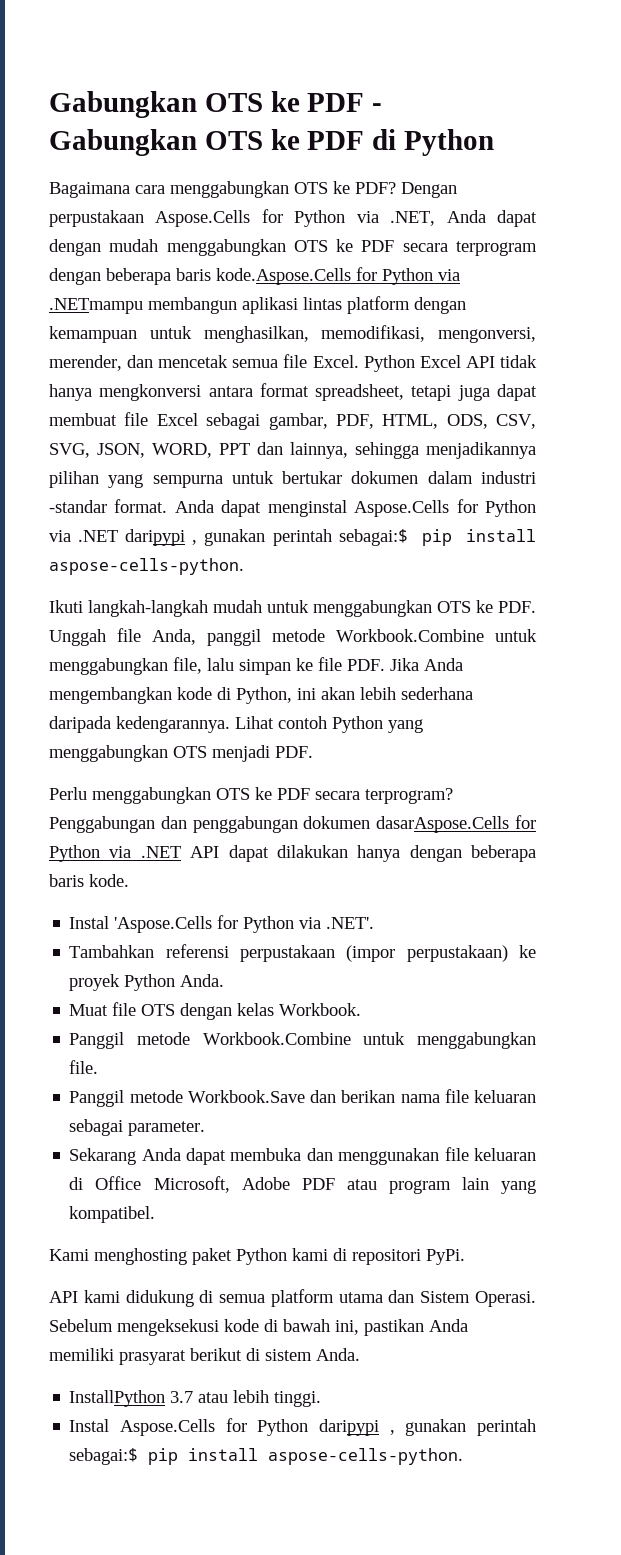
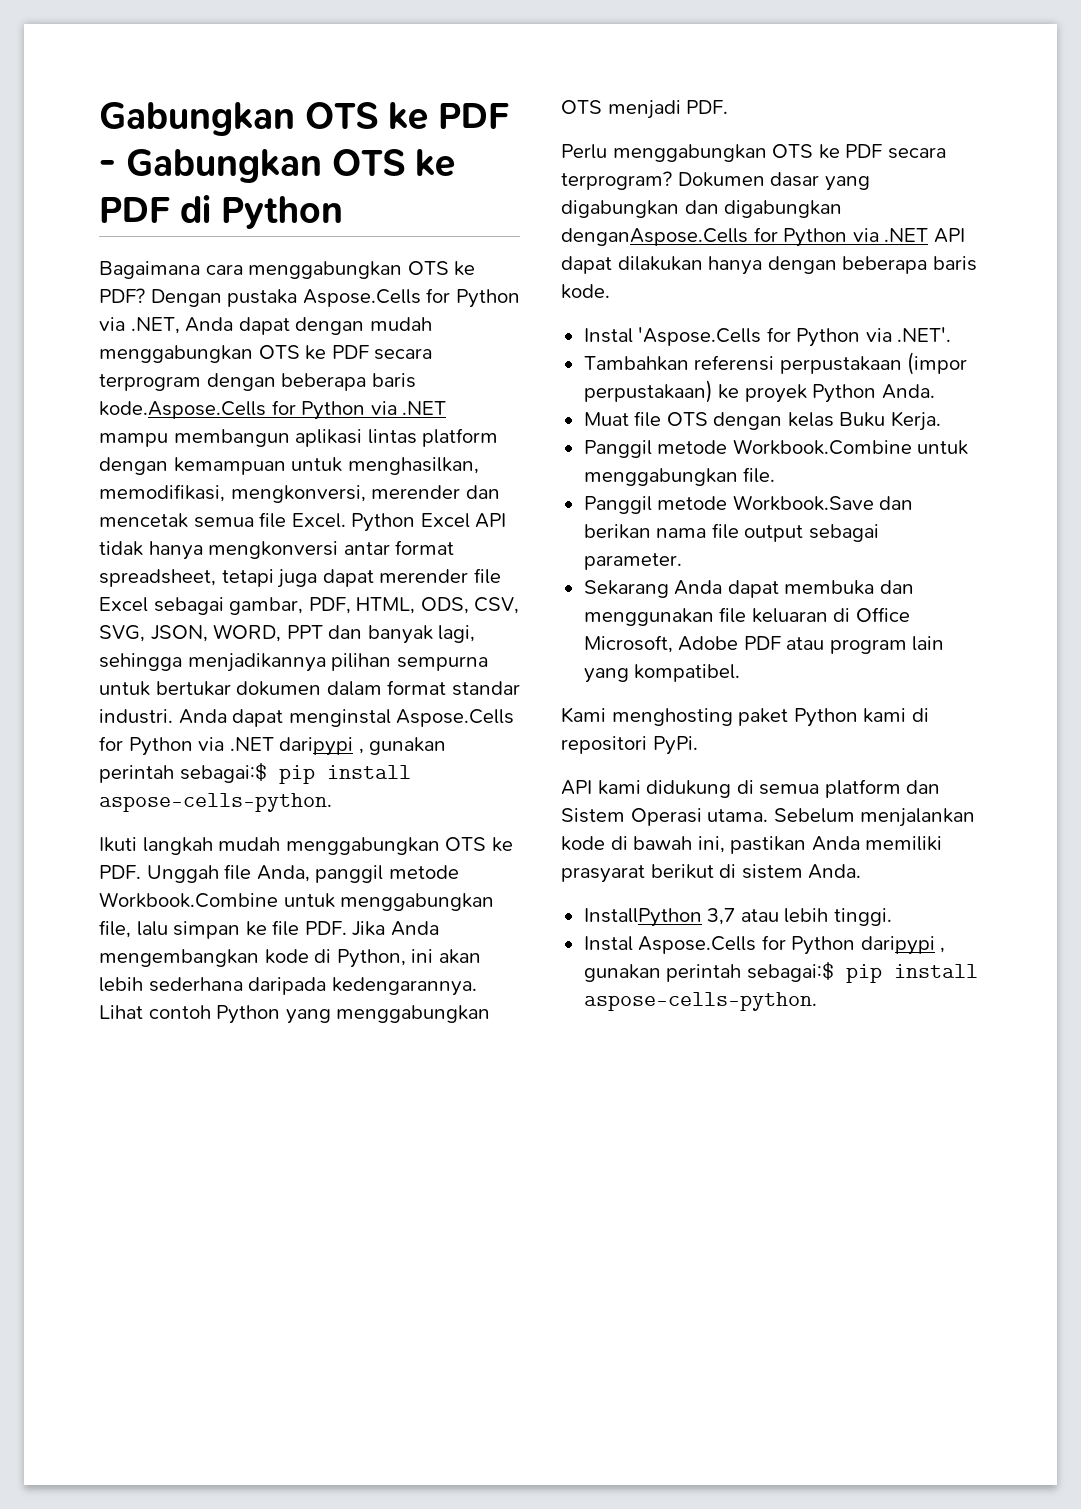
- Dengan perpustakaan Aspose.Cells for Python via .NET, Anda dapat dengan mudah menggabungkan OTS ke PDF secara terprogram dengan beberapa baris kode.Aspose.Cells for Python via .NETmampu membangun aplikasi lintas platform dengan kemampuan untuk menghasilkan, memodifikasi, mengonversi, merender, dan mencetak semua file Excel.
+ Dengan pustaka Aspose.Cells for Python via .NET, Anda dapat dengan mudah menggabungkan OTS ke PDF secara terprogram dengan beberapa baris kode.Aspose.Cells for Python via .NET mampu membangun aplikasi lintas platform dengan kemampuan untuk menghasilkan, memodifikasi, mengkonversi, merender dan mencetak semua file Excel.
- Python Excel API tidak hanya mengkonversi antara format spreadsheet, tetapi juga dapat membuat file Excel sebagai gambar, PDF, HTML, ODS, CSV, SVG, JSON, WORD, PPT dan lainnya, sehingga menjadikannya pilihan yang sempurna untuk bertukar dokumen dalam industri -standar format.
+ Python Excel API tidak hanya mengkonversi antar format spreadsheet, tetapi juga dapat merender file Excel sebagai gambar, PDF, HTML, ODS, CSV, SVG, JSON, WORD, PPT dan banyak lagi, sehingga menjadikannya pilihan sempurna untuk bertukar dokumen dalam format standar industri.
- Ikuti langkah-langkah mudah untuk menggabungkan OTS ke PDF. Unggah file Anda, panggil metode Workbook.Combine untuk menggabungkan file, lalu simpan ke file PDF. Jika Anda mengembangkan kode di Python, ini akan lebih sederhana daripada kedengarannya.
+ Ikuti langkah mudah menggabungkan OTS ke PDF. Unggah file Anda, panggil metode Workbook.Combine untuk menggabungkan file, lalu simpan ke file PDF. Jika Anda mengembangkan kode di Python, ini akan lebih sederhana daripada kedengarannya.
- Penggabungan dan penggabungan dokumen dasarAspose.Cells for Python via .NET API dapat dilakukan hanya dengan beberapa baris kode.
+ Dokumen dasar yang digabungkan dan digabungkan denganAspose.Cells for Python via .NET API dapat dilakukan hanya dengan beberapa baris kode.
- Muat file OTS dengan kelas Workbook.
+ Muat file OTS dengan kelas Buku Kerja.
- Panggil metode Workbook.Save dan berikan nama file keluaran sebagai parameter.
+ Panggil metode Workbook.Save dan berikan nama file output sebagai parameter.
- API kami didukung di semua platform utama dan Sistem Operasi. Sebelum mengeksekusi kode di bawah ini, pastikan Anda memiliki prasyarat berikut di sistem Anda.
+ API kami didukung di semua platform dan Sistem Operasi utama. Sebelum menjalankan kode di bawah ini, pastikan Anda memiliki prasyarat berikut di sistem Anda.
- InstallPython 3.7 atau lebih tinggi.
+ InstallPython 3,7 atau lebih tinggi.

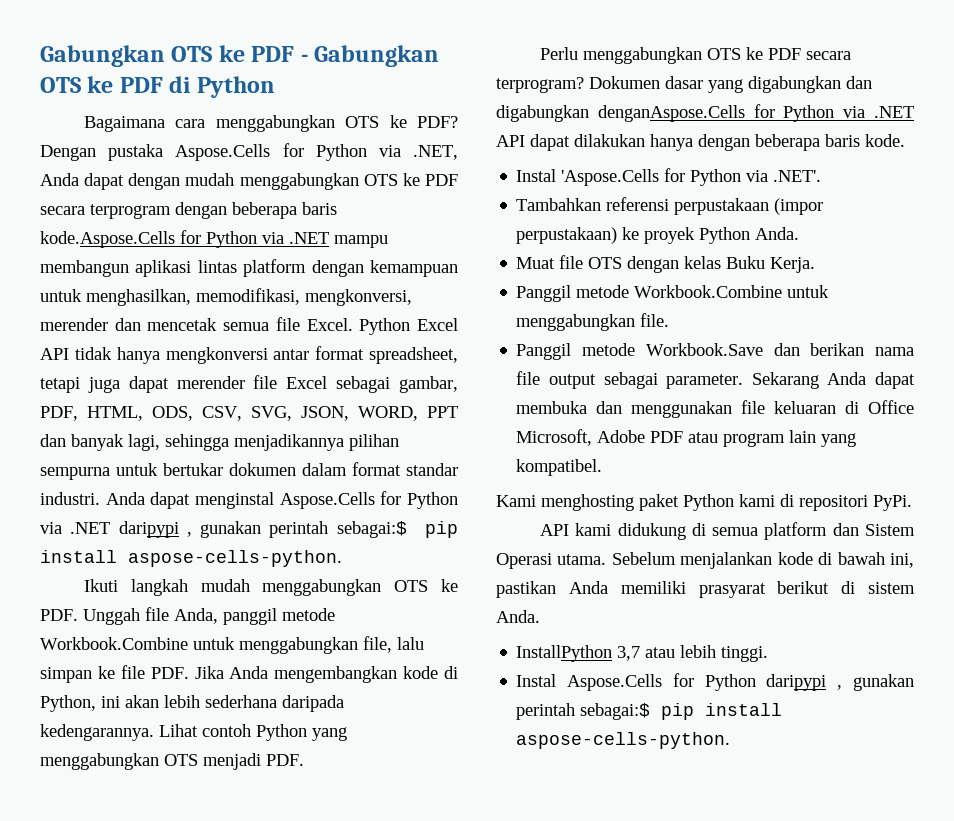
- Panggil metode Workbook.Save dan berikan nama file output sebagai parameter.
- Sekarang Anda dapat membuka dan menggunakan file keluaran di Office Microsoft, Adobe PDF atau program lain yang kompatibel.
+ Panggil metode Workbook.Save dan berikan nama file output sebagai parameter. Sekarang Anda dapat membuka dan menggunakan file keluaran di Office Microsoft, Adobe PDF atau program lain yang kompatibel.

